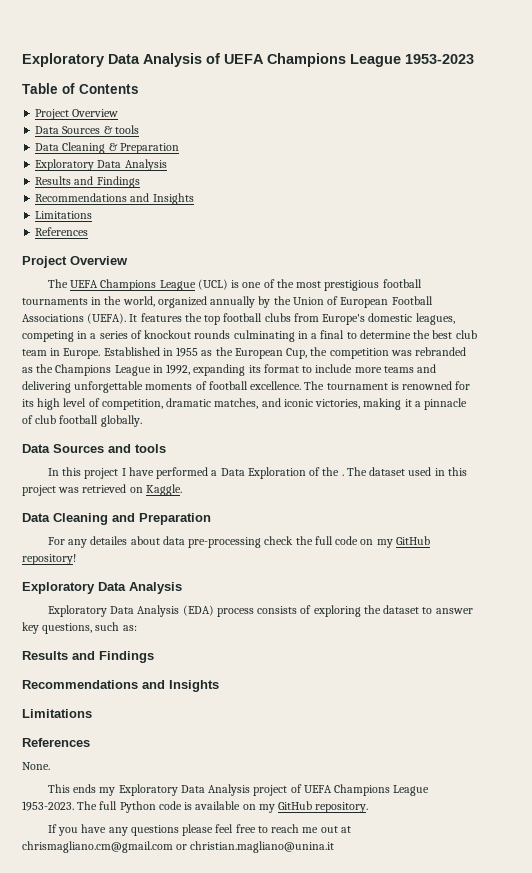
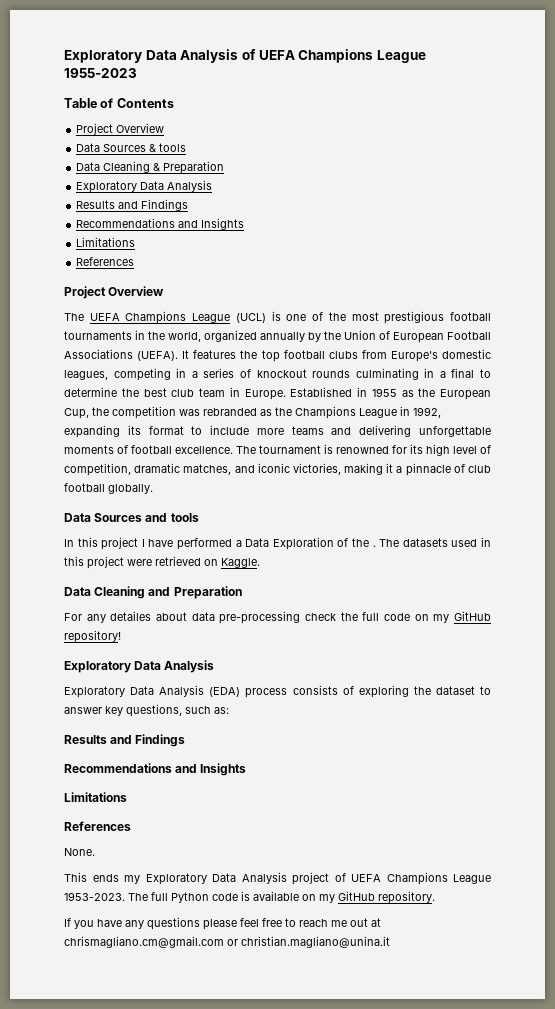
- Exploratory Data Analysis of UEFA Champions League 1953-2023
+ Exploratory Data Analysis of UEFA Champions League 1955-2023
- The dataset used in this project was retrieved on Kaggle.
+ The datasets used in this project were retrieved on Kaggle.

